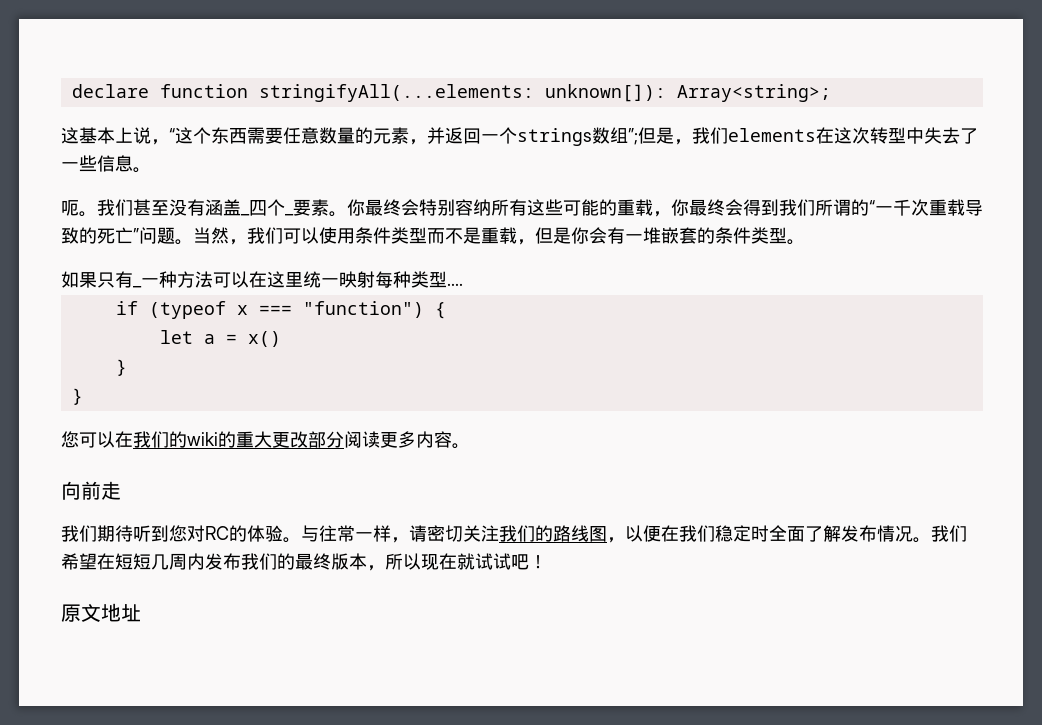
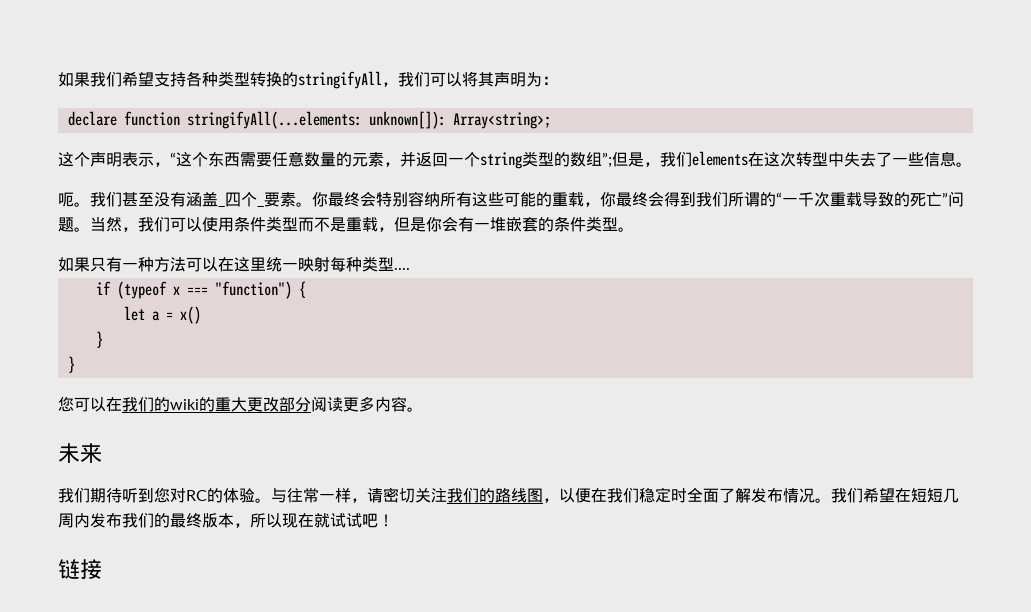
+ 如果我们希望支持各种类型转换的stringifyAll，我们可以将其声明为：
- 这基本上说，“这个东西需要任意数量的元素，并返回一个strings数组”;但是，我们elements在这次转型中失去了一些信息。
+ 这个声明表示，“这个东西需要任意数量的元素，并返回一个string类型的数组”;但是，我们elements在这次转型中失去了一些信息。
- 如果只有_一种方法可以在这里统一映射每种类型....
+ 如果只有一种方法可以在这里统一映射每种类型....
- 向前走
+ 未来
- 原文地址
+ 链接

